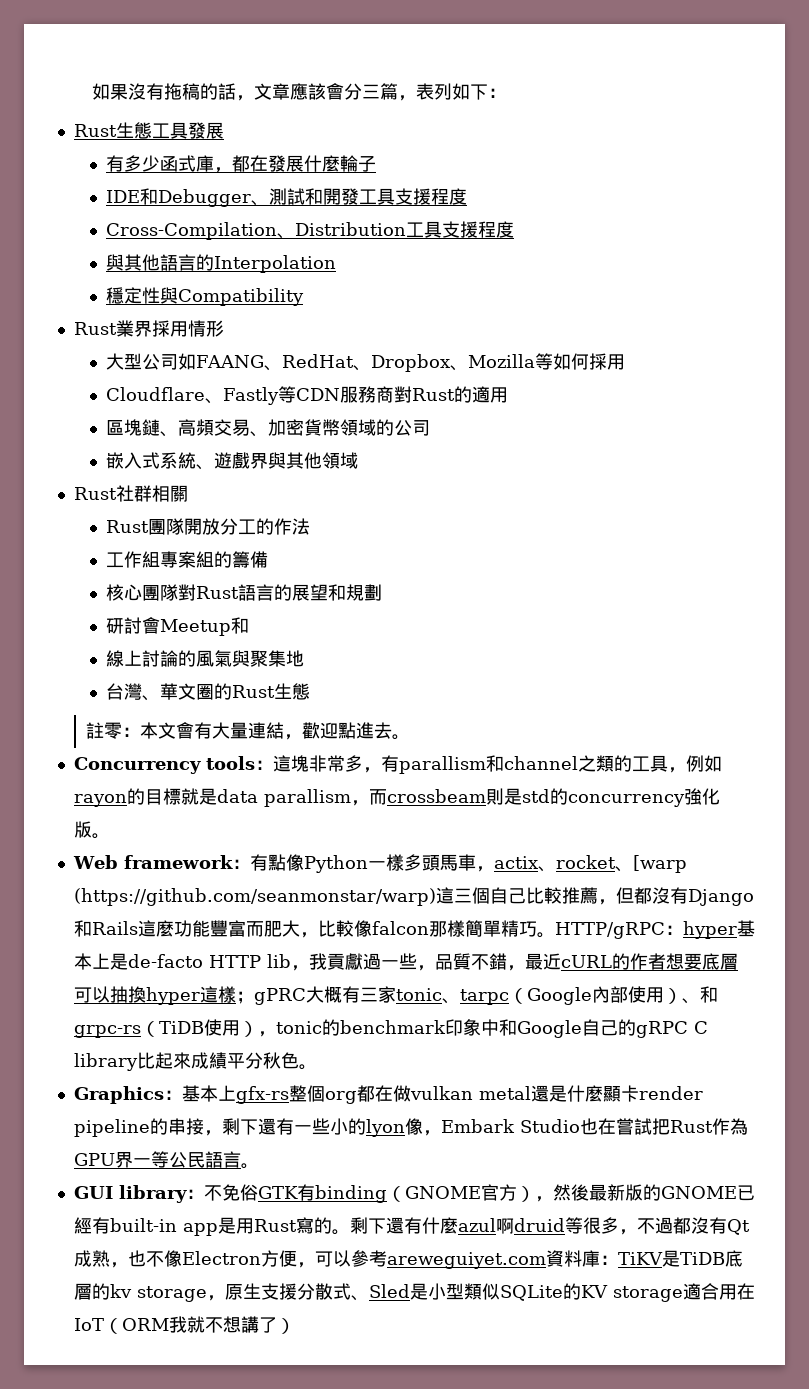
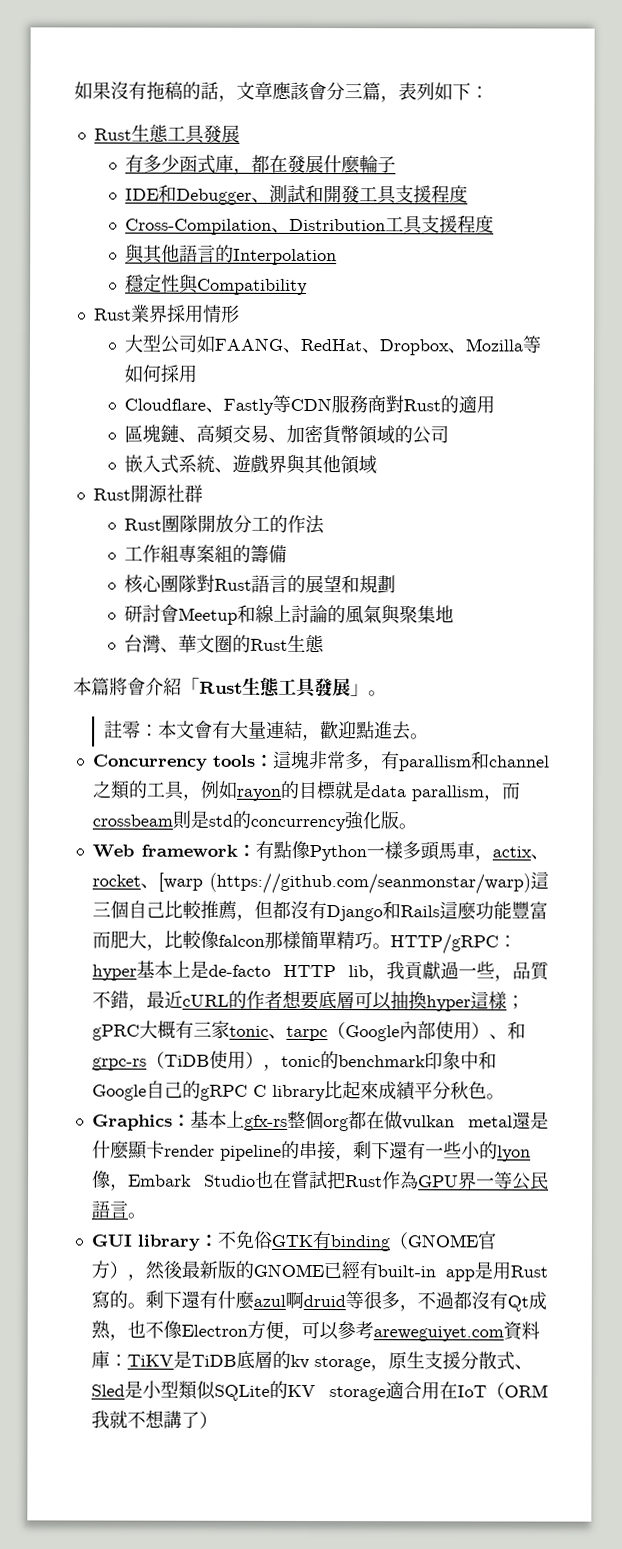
- Rust社群相關
+ Rust開源社群
- 研討會Meetup和
- 線上討論的風氣與聚集地
+ 研討會Meetup和線上討論的風氣與聚集地
+ 本篇將會介紹「Rust生態工具發展」。

